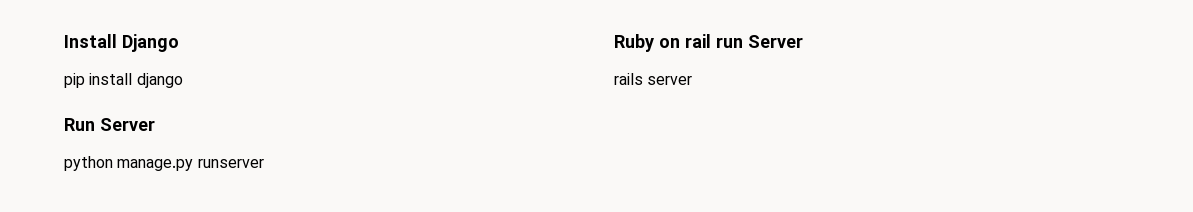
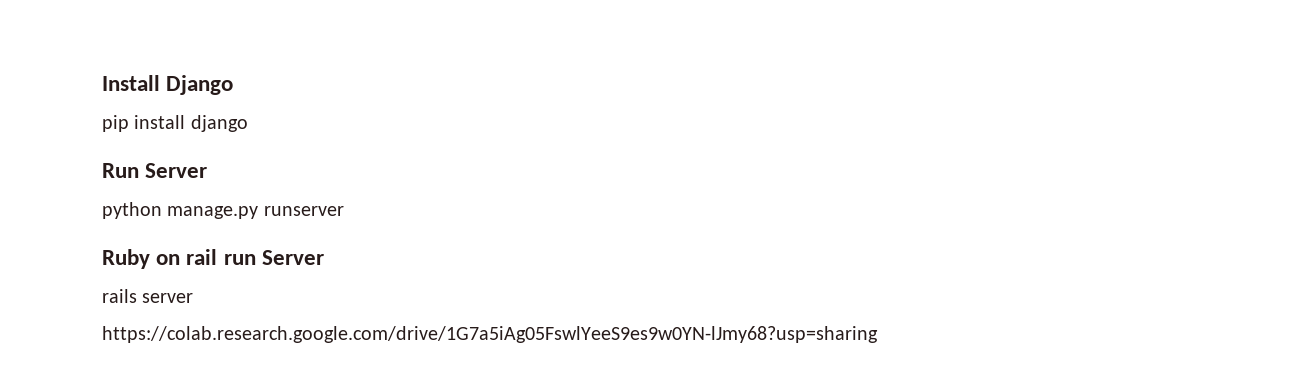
+ https://colab.research.google.com/drive/1G7a5iAg05FswlYeeS9es9w0YN-lJmy68?usp=sharing

